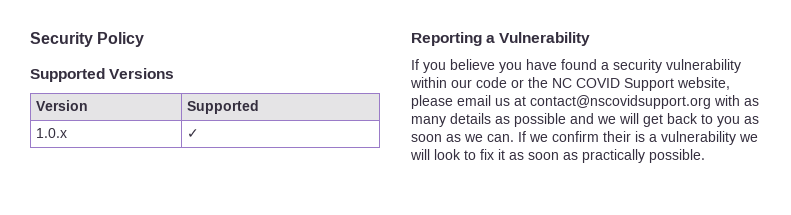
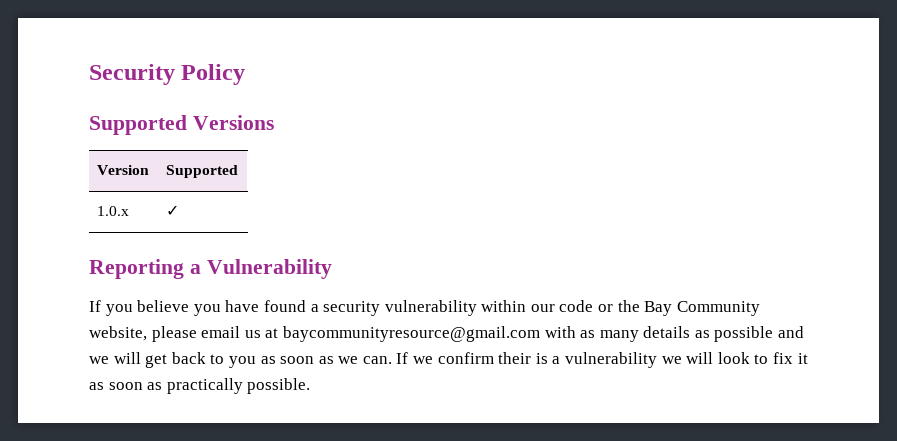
- If you believe you have found a security vulnerability within our code or the NC COVID Support website, please email us at contact@nscovidsupport.org with as many details as possible and we will get back to you as soon as we can.
+ If you believe you have found a security vulnerability within our code or the Bay Community website, please email us at baycommunityresource@gmail.com with as many details as possible and we will get back to you as soon as we can.

